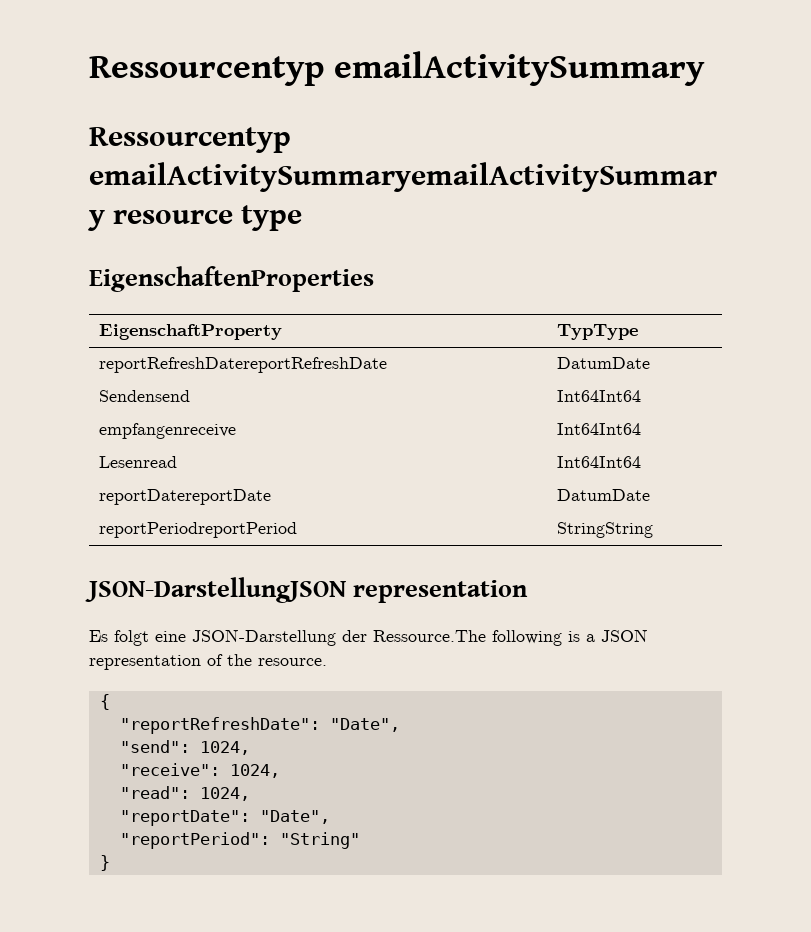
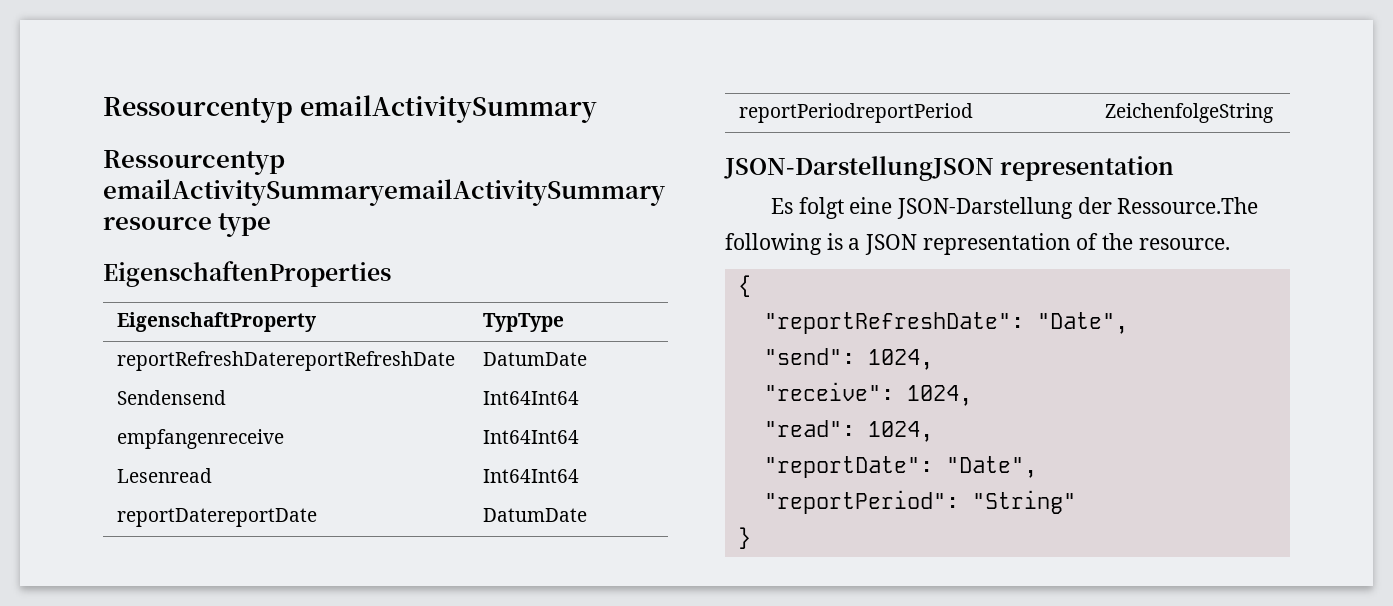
- reportPeriodreportPeriod | StringString
+ reportPeriodreportPeriod | ZeichenfolgeString

